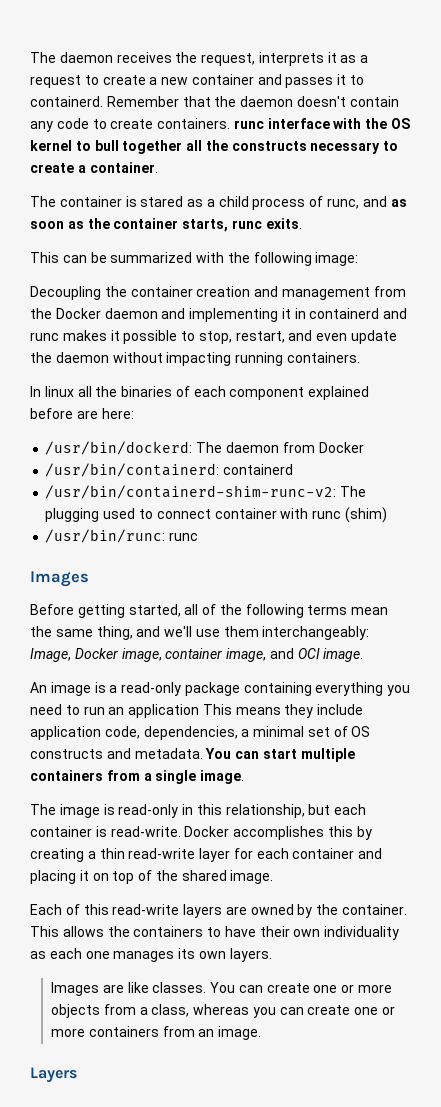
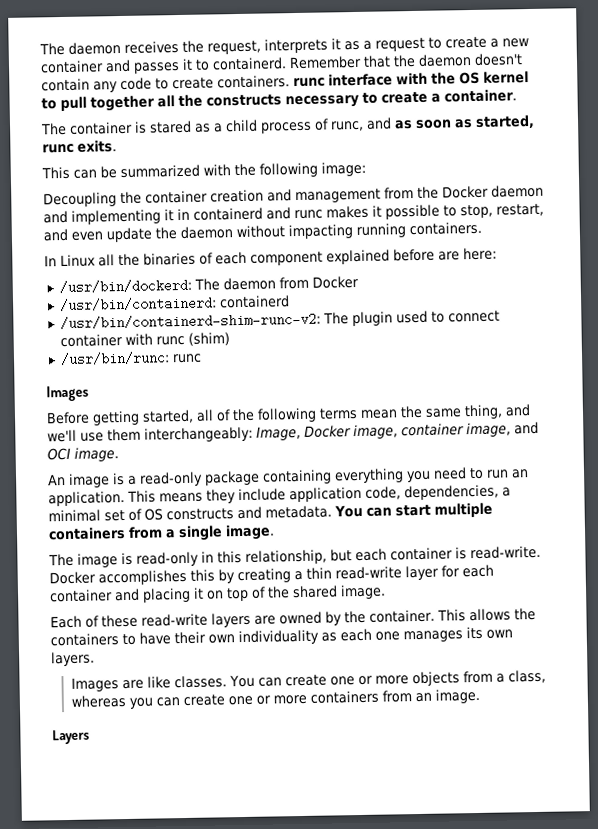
- Remember that the daemon doesn't contain any code to create containers. runc interface with the OS kernel to bull together all the constructs necessary to create a container.
+ Remember that the daemon doesn't contain any code to create containers. runc interface with the OS kernel to pull together all the constructs necessary to create a container.
- The container is stared as a child process of runc, and as soon as the container starts, runc exits.
+ The container is stared as a child process of runc, and as soon as started, runc exits.
- In linux all the binaries of each component explained before are here:
+ In Linux all the binaries of each component explained before are here:
- /usr/bin/containerd-shim-runc-v2: The plugging used to connect container with runc (shim)
+ /usr/bin/containerd-shim-runc-v2: The plugin used to connect container with runc (shim)
- An image is a read-only package containing everything you need to run an application This means they include application code, dependencies, a minimal set of OS constructs and metadata.
+ An image is a read-only package containing everything you need to run an application. This means they include application code, dependencies, a minimal set of OS constructs and metadata.
- Each of this read-write layers are owned by the container.
+ Each of these read-write layers are owned by the container.

